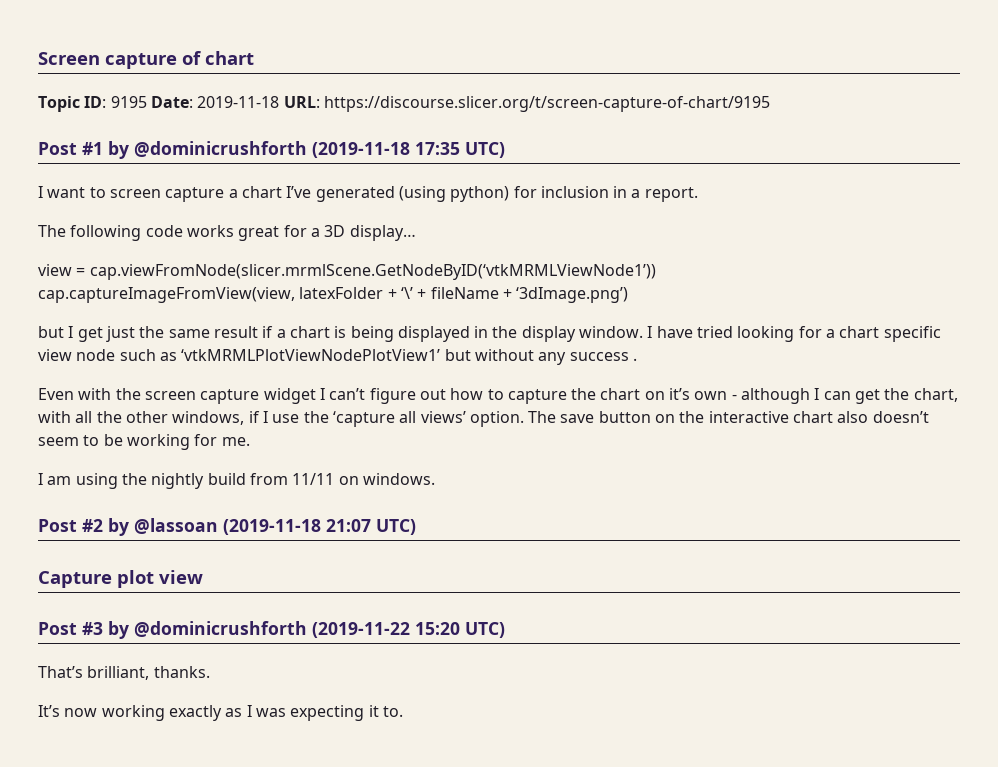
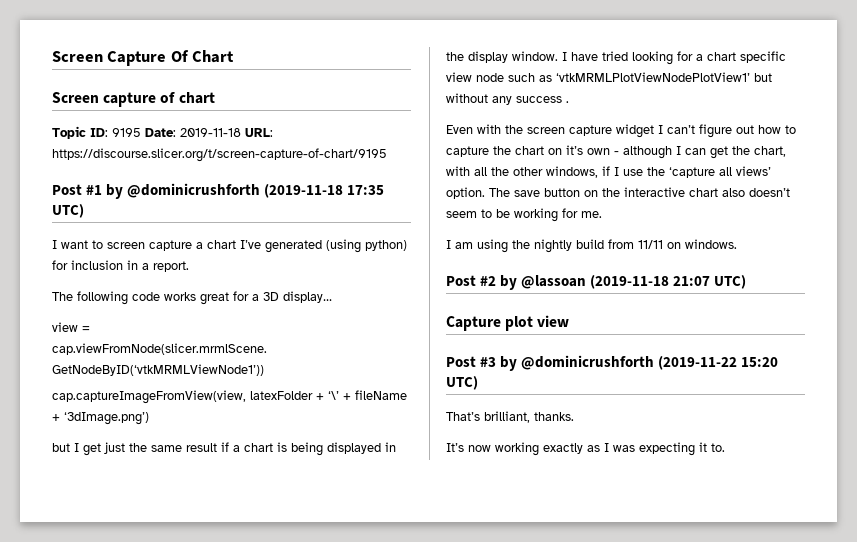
+ Screen Capture Of Chart

